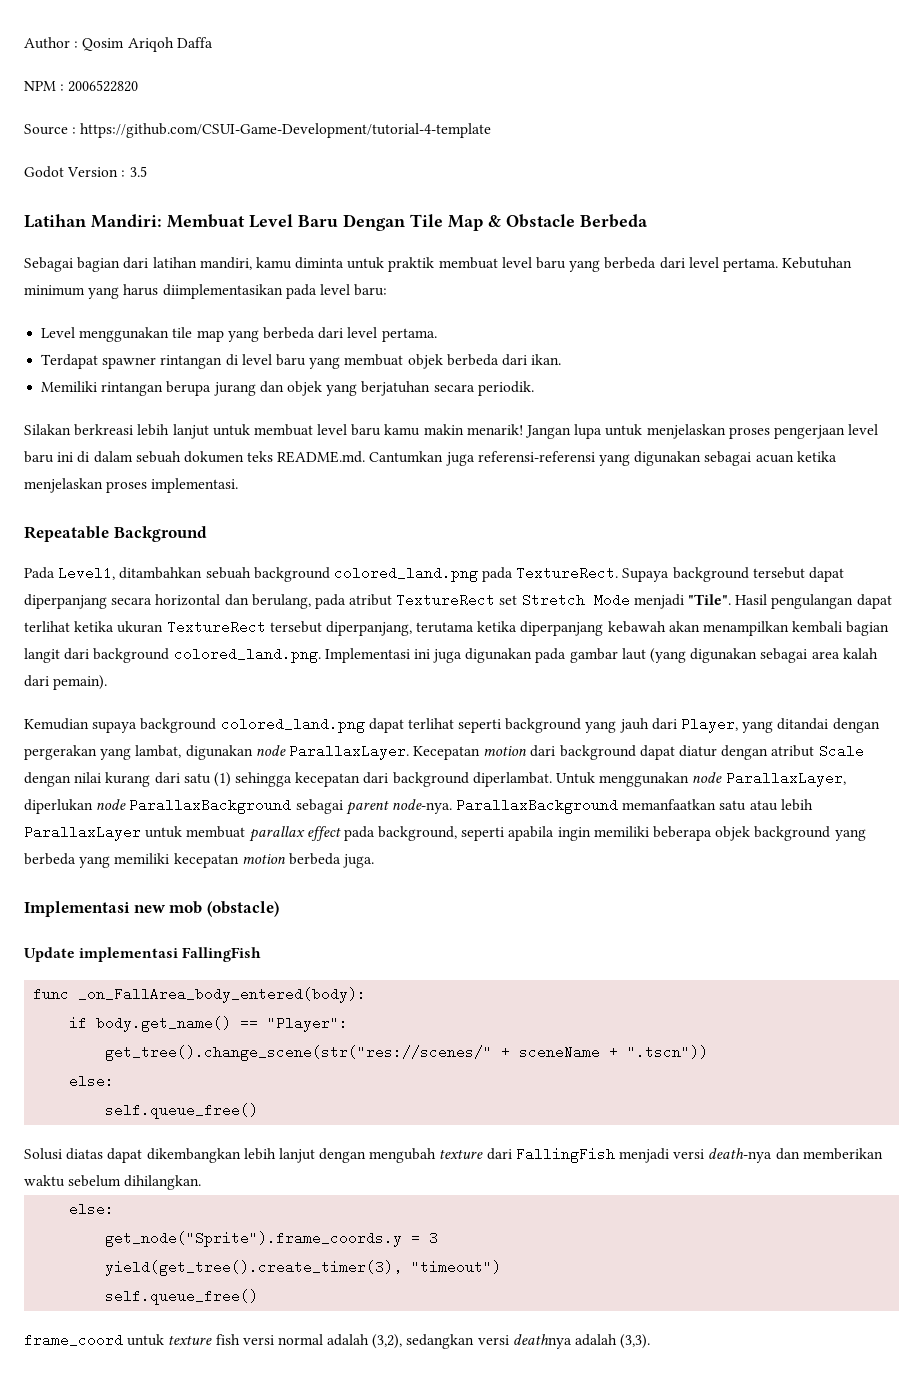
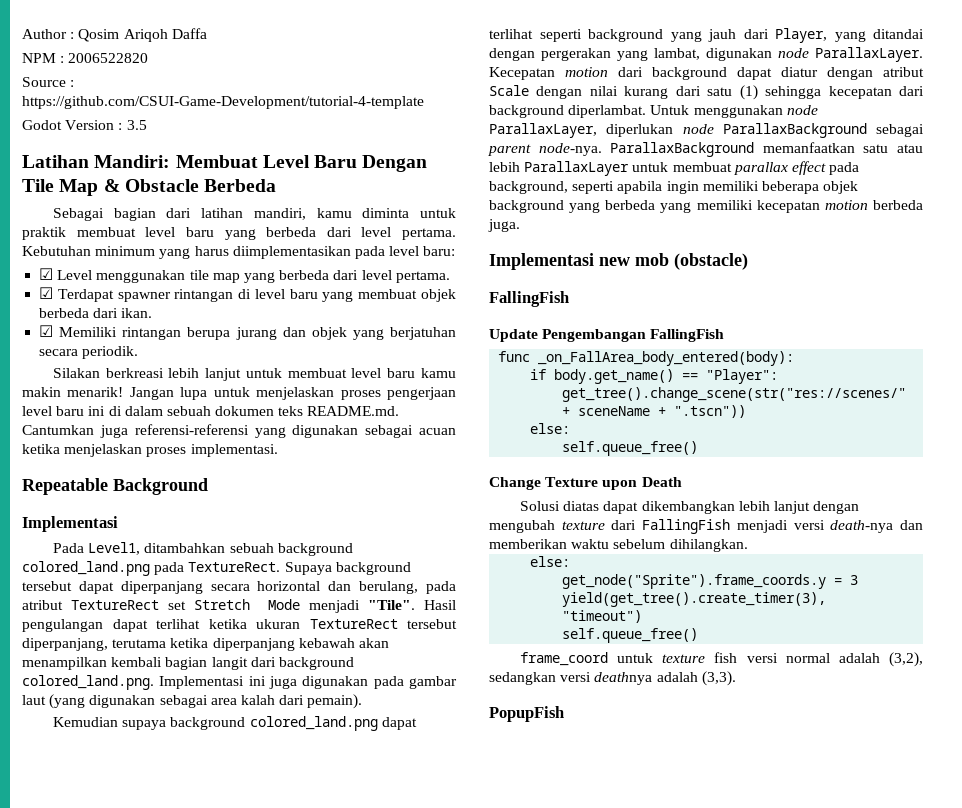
- Level menggunakan tile map yang berbeda dari level pertama.
+ ☑ Level menggunakan tile map yang berbeda dari level pertama.
- Terdapat spawner rintangan di level baru yang membuat objek berbeda dari ikan.
+ ☑ Terdapat spawner rintangan di level baru yang membuat objek berbeda dari ikan.
- Memiliki rintangan berupa jurang dan objek yang berjatuhan secara periodik.
+ ☑ Memiliki rintangan berupa jurang dan objek yang berjatuhan secara periodik.
  Repeatable Background
+ Implementasi
  Implementasi new mob (obstacle)
+ FallingFish
- Update implementasi FallingFish
+ Update Pengembangan FallingFish
+ Change Texture upon Death
+ PopupFish

